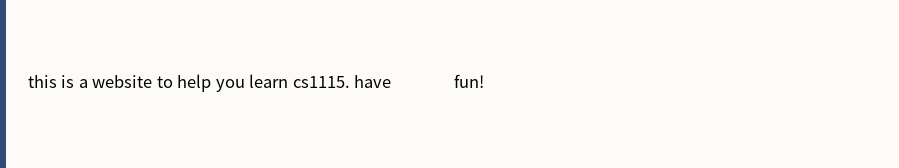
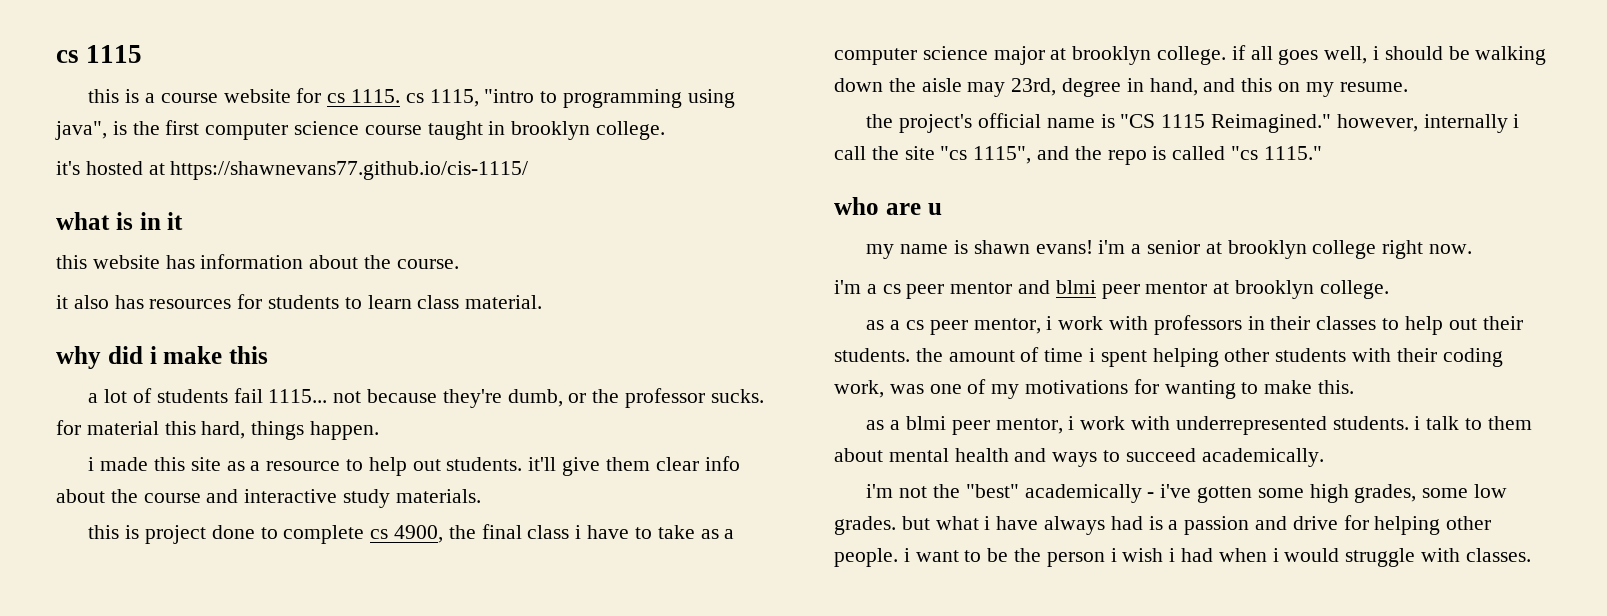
+ cs 1115
- this is a website to help you learn cs1115. have fun!
+ this is a course website for cs 1115. cs 1115, "intro to programming using java", is the first computer science course taught in brooklyn college.
+ it's hosted at https://shawnevans77.github.io/cis-1115/
+ what is in it
+ this website has information about the course.
+ it also has resources for students to learn class material.
+ why did i make this
+ a lot of students fail 1115... not because they're dumb, or the professor sucks. for material this hard, things happen.
+ i made this site as a resource to help out students. it'll give them clear info about the course and interactive study materials.
+ this is project done to complete cs 4900, the final class i have to take as a computer science major at brooklyn college. if all goes well, i should be walking down the aisle may 23rd, degree in hand, and this on my resume.
+ the project's official name is "CS 1115 Reimagined." however, internally i call the site "cs 1115", and the repo is called "cs 1115."
+ who are u
+ my name is shawn evans! i'm a senior at brooklyn college right now.
+ i'm a cs peer mentor and blmi peer mentor at brooklyn college.
+ as a cs peer mentor, i work with professors in their classes to help out their students. the amount of time i spent helping other students with their coding work, was one of my motivations for wanting to make this.
+ as a blmi peer mentor, i work with underrepresented students. i talk to them about mental health and ways to succeed academically.
+ i'm not the "best" academically - i've gotten some high grades, some low grades. but what i have always had is a passion and drive for helping other people. i want to be the person i wish i had when i would struggle with classes.

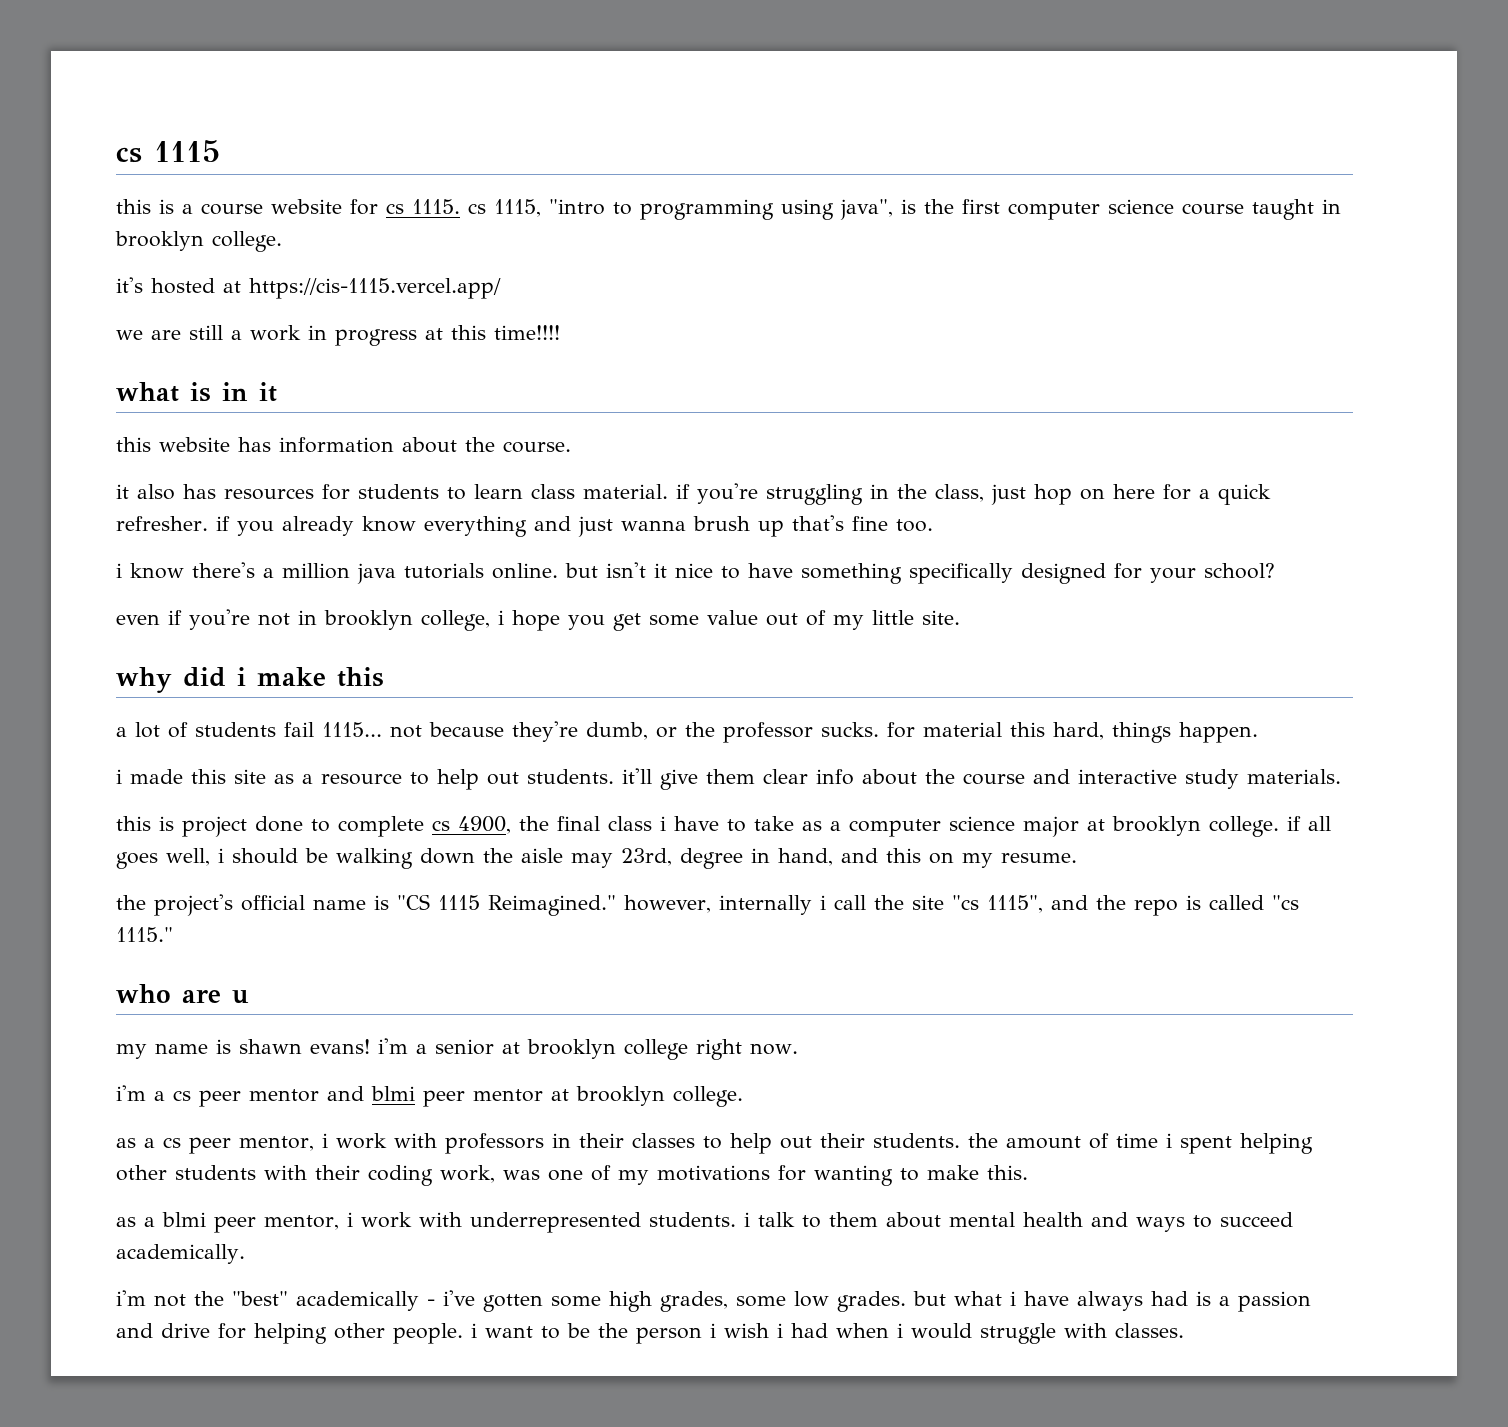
- it's hosted at https://shawnevans77.github.io/cis-1115/
+ it's hosted at https://cis-1115.vercel.app/
+ we are still a work in progress at this time!!!!
- it also has resources for students to learn class material.
+ it also has resources for students to learn class material. if you're struggling in the class, just hop on here for a quick refresher. if you already know everything and just wanna brush up that's fine too.
+ i know there's a million java tutorials online. but isn't it nice to have something specifically designed for your school?
+ even if you're not in brooklyn college, i hope you get some value out of my little site.

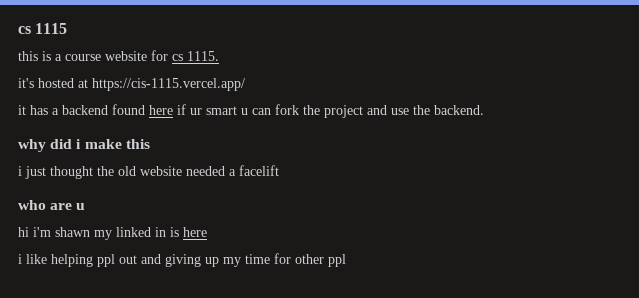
- this is a course website for cs 1115. cs 1115, "intro to programming using java", is the first computer science course taught in brooklyn college.
+ this is a course website for cs 1115.
  it's hosted at https://cis-1115.vercel.app/
- we are still a work in progress at this time!!!!
- what is in it
- this website has information about the course.
- it also has resources for students to learn class material. if you're struggling in the class, just hop on here for a quick refresher. if you already know everything and just wanna brush up that's fine too.
- i know there's a million java tutorials online. but isn't it nice to have something specifically designed for your school?
- even if you're not in brooklyn college, i hope you get some value out of my little site.
+ it has a backend found here if ur smart u can fork the project and use the backend.
- a lot of students fail 1115... not because they're dumb, or the professor sucks. for material this hard, things happen.
- i made this site as a resource to help out students. it'll give them clear info about the course and interactive study materials.
- this is project done to complete cs 4900, the final class i have to take as a computer science major at brooklyn college. if all goes well, i should be walking down the aisle may 23rd, degree in hand, and this on my resume.
- the project's official name is "CS 1115 Reimagined." however, internally i call the site "cs 1115", and the repo is called "cs 1115."
+ i just thought the old website needed a facelift
  who are u
- my name is shawn evans! i'm a senior at brooklyn college right now.
- i'm a cs peer mentor and blmi peer mentor at brooklyn college.
- as a cs peer mentor, i work with professors in their classes to help out their students. the amount of time i spent helping other students with their coding work, was one of my motivations for wanting to make this.
- as a blmi peer mentor, i work with underrepresented students. i talk to them about mental health and ways to succeed academically.
- i'm not the "best" academically - i've gotten some high grades, some low grades. but what i have always had is a passion and drive for helping other people. i want to be the person i wish i had when i would struggle with classes.
+ hi i'm shawn my linked in is here
+ i like helping ppl out and giving up my time for other ppl

